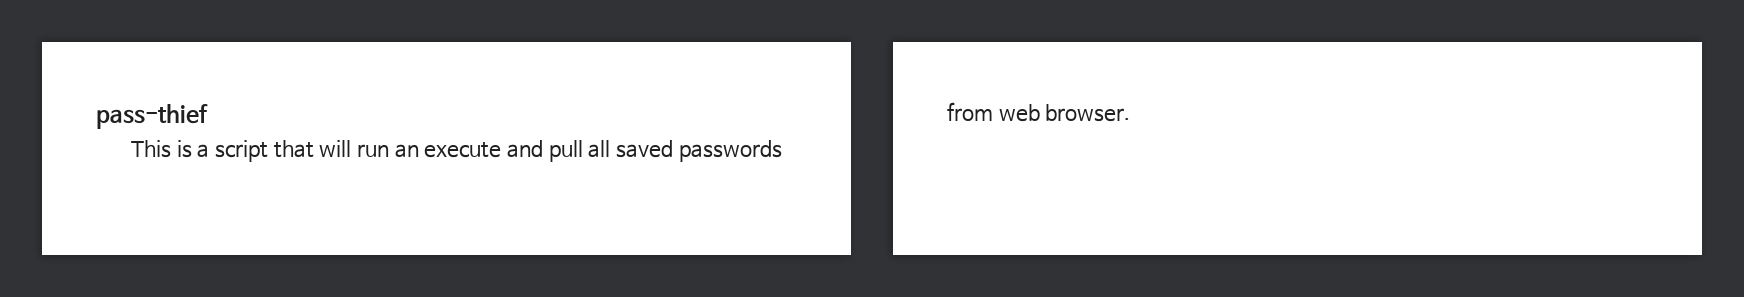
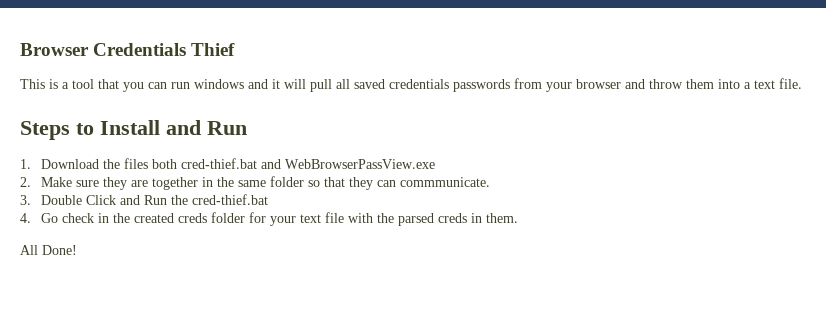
- pass-thief
+ Browser Credentials Thief
- This is a script that will run an execute and pull all saved passwords from web browser.
+ This is a tool that you can run windows and it will pull all saved credentials passwords from your browser and throw them into a text file.
+ Steps to Install and Run
+ 1. Download the files both cred-thief.bat and WebBrowserPassView.exe
+ 2. Make sure they are together in the same folder so that they can commmunicate.
+ 3. Double Click and Run the cred-thief.bat
+ 4. Go check in the created creds folder for your text file with the parsed creds in them.
+ All Done!

